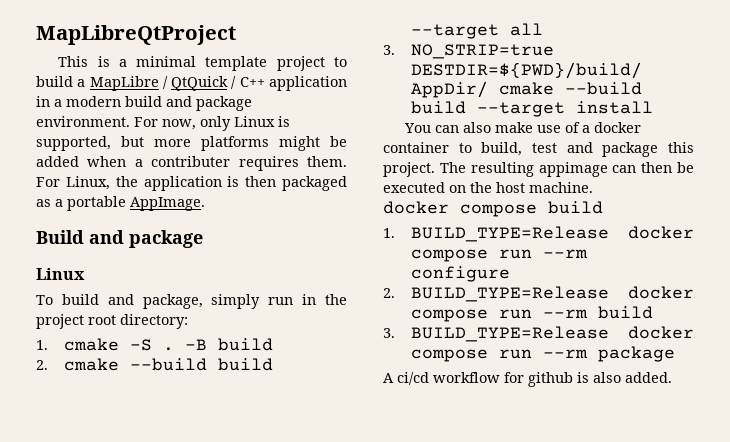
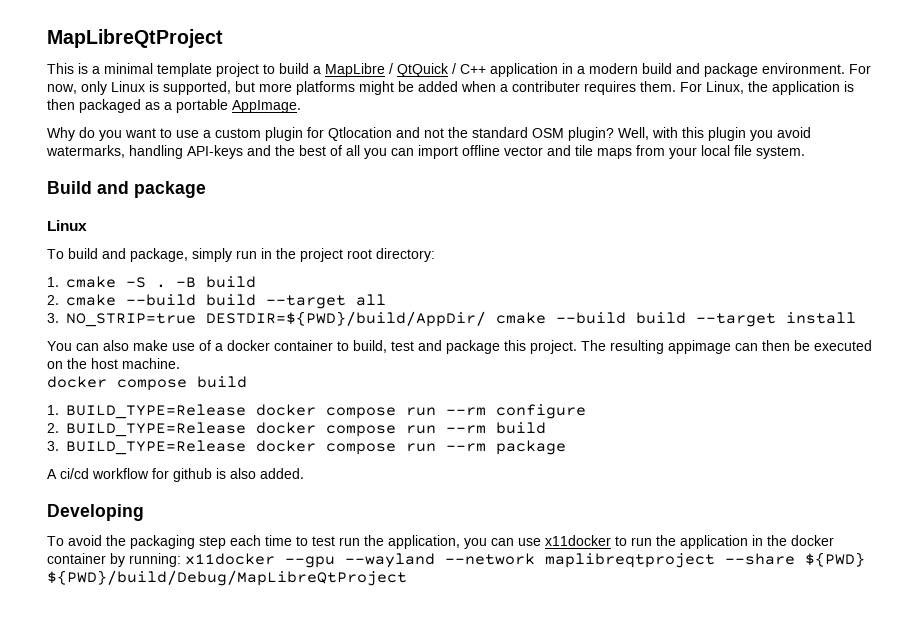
+ Why do you want to use a custom plugin for Qtlocation and not the standard OSM plugin? Well, with this plugin you avoid watermarks, handling API-keys and the best of all you can import offline vector and tile maps from your local file system.
+ Developing
+ To avoid the packaging step each time to test run the application, you can use x11docker to run the application in the docker container by running: x11docker --gpu --wayland --network maplibreqtproject --share ${PWD} ${PWD}/build/Debug/MapLibreQtProject

